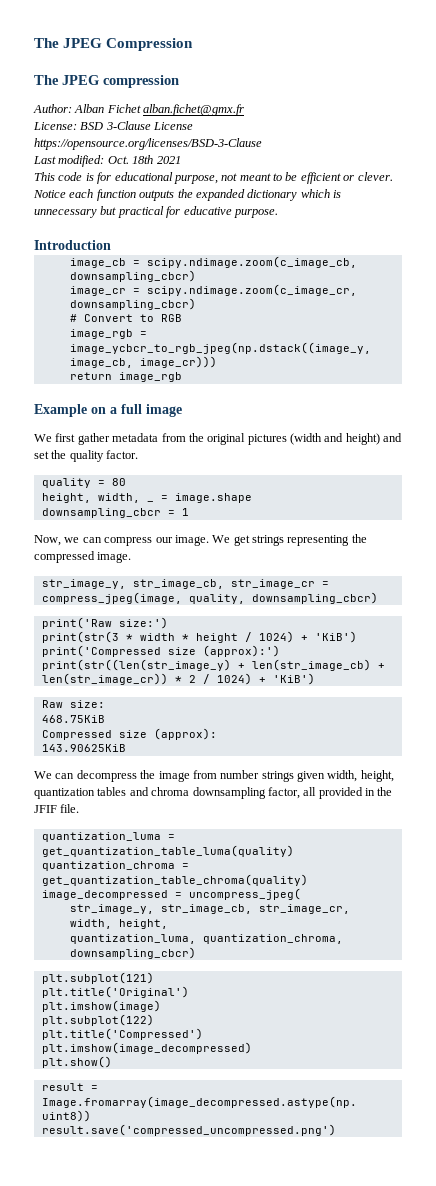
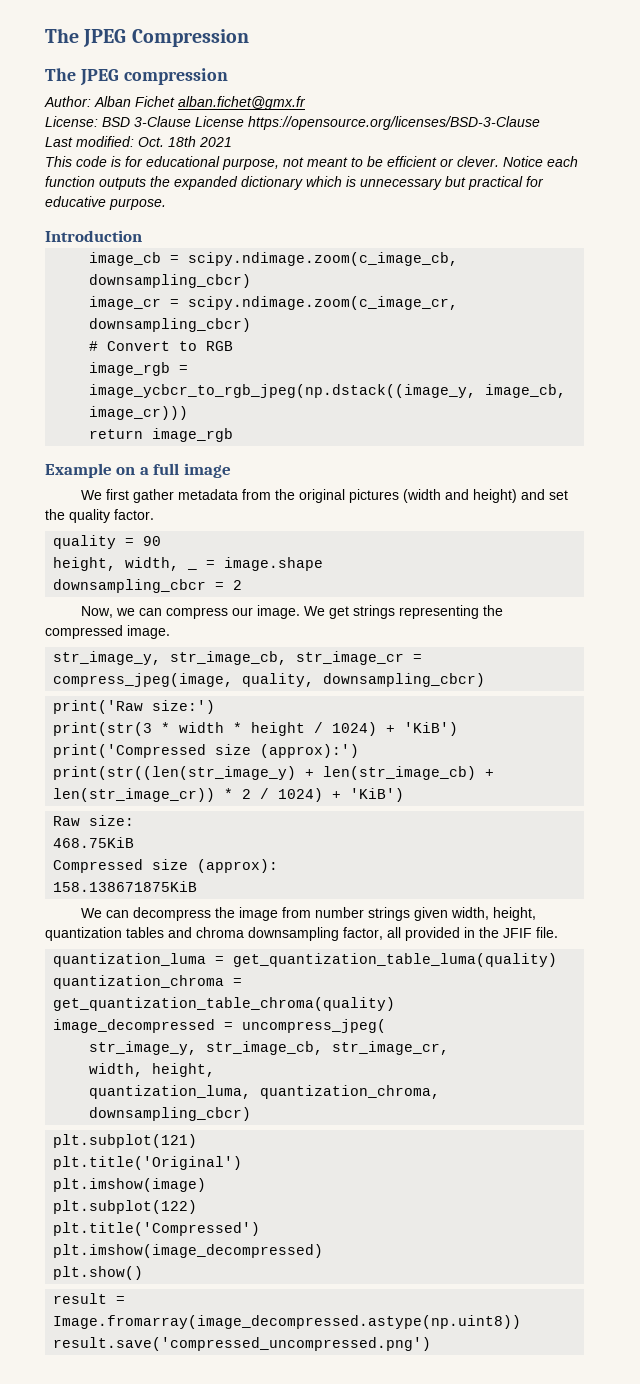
- quality = 80
+ quality = 90
- downsampling_cbcr = 1
+ downsampling_cbcr = 2
- 143.90625KiB
+ 158.138671875KiB

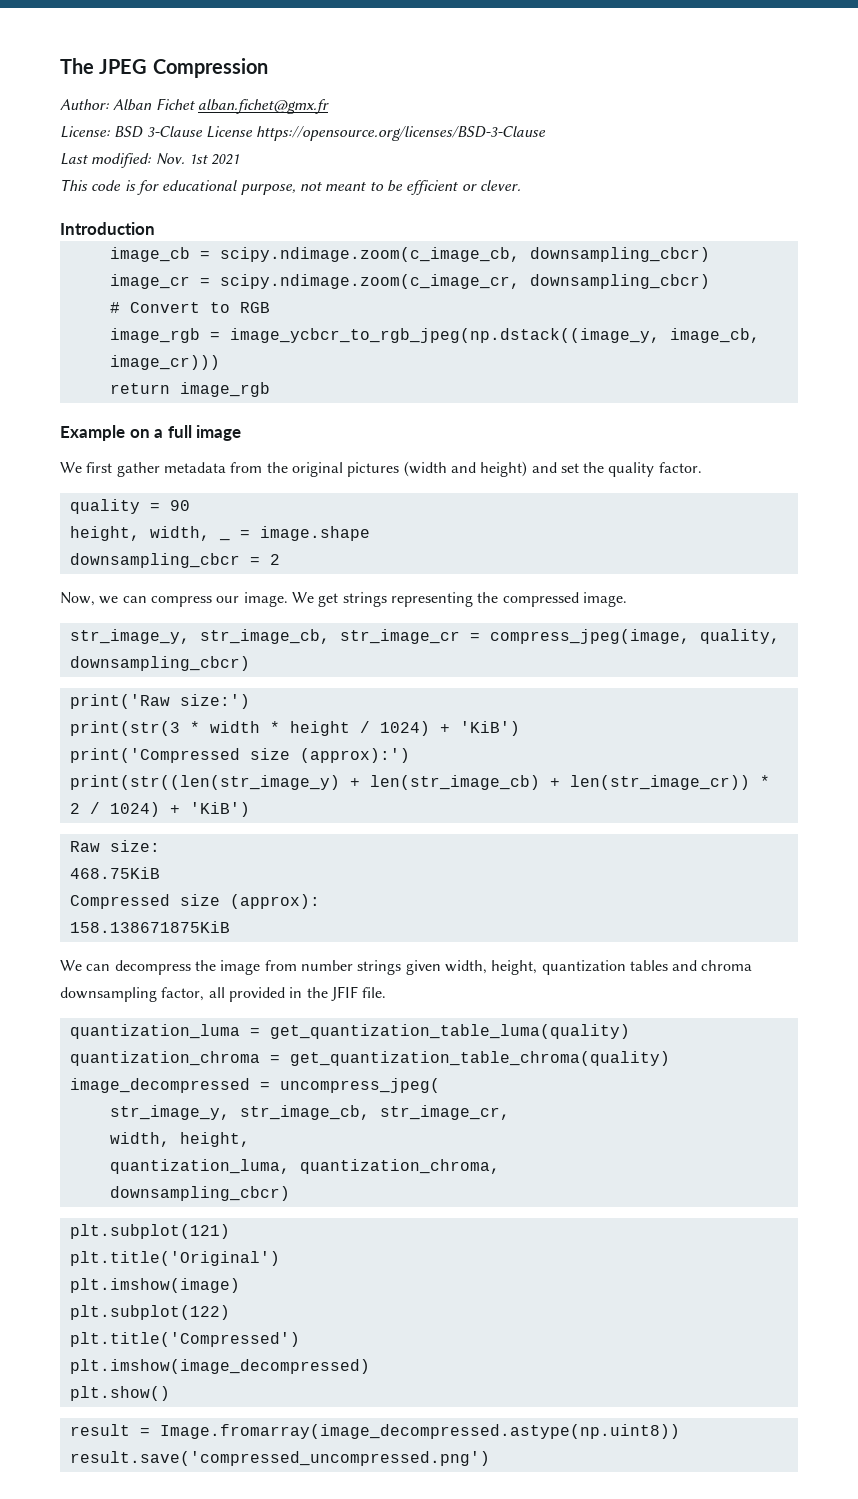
- The JPEG compression
- Last modified: Oct. 18th 2021
+ Last modified: Nov. 1st 2021
- Notice each function outputs the expanded dictionary which is unnecessary but practical for educative purpose.

